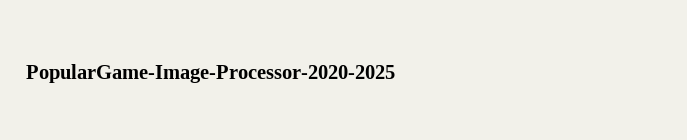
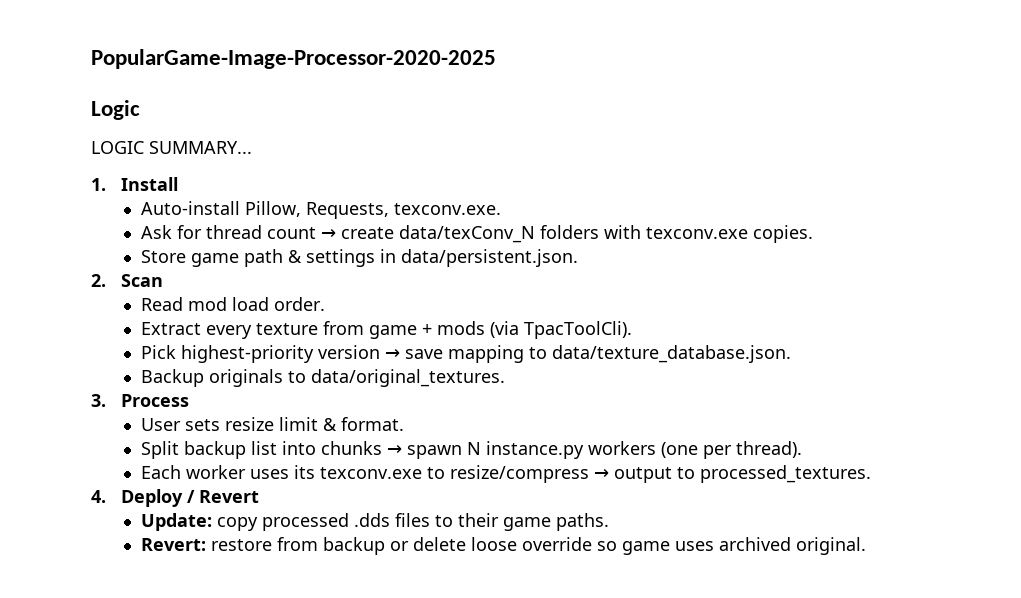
+ Logic
+ LOGIC SUMMARY...
+ 1. Install
+ Auto-install Pillow, Requests, texconv.exe.
+ Ask for thread count → create data/texConv_N folders with texconv.exe copies.
+ Store game path & settings in data/persistent.json.
+ 2. Scan
+ Read mod load order.
+ Extract every texture from game + mods (via TpacToolCli).
+ Pick highest-priority version → save mapping to data/texture_database.json.
+ Backup originals to data/original_textures.
+ 3. Process
+ User sets resize limit & format.
+ Split backup list into chunks → spawn N instance.py workers (one per thread).
+ Each worker uses its texconv.exe to resize/compress → output to processed_textures.
+ 4. Deploy / Revert
+ Update: copy processed .dds files to their game paths.
+ Revert: restore from backup or delete loose override so game uses archived original.

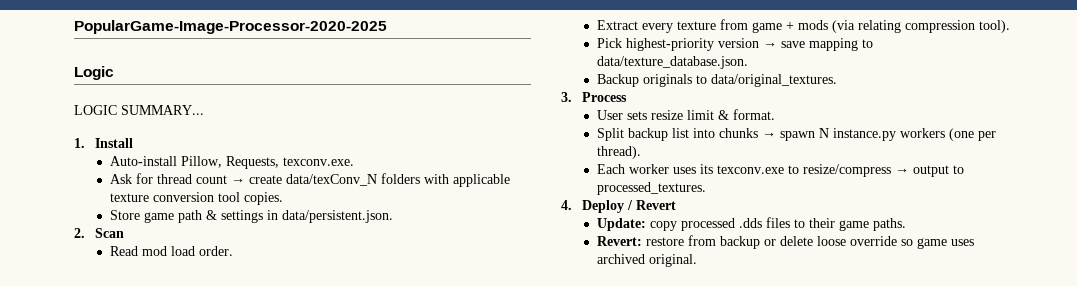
- Ask for thread count → create data/texConv_N folders with texconv.exe copies.
+ Ask for thread count → create data/texConv_N folders with applicable texture conversion tool copies.
- Extract every texture from game + mods (via TpacToolCli).
+ Extract every texture from game + mods (via relating compression tool).

